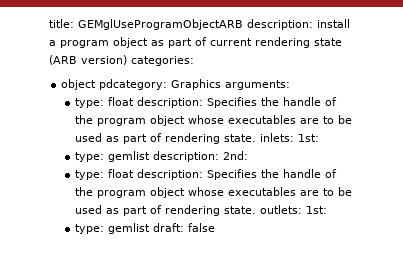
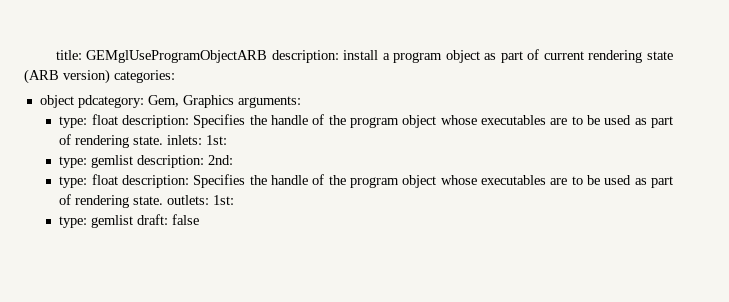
- object pdcategory: Graphics arguments:
+ object pdcategory: Gem, Graphics arguments:

